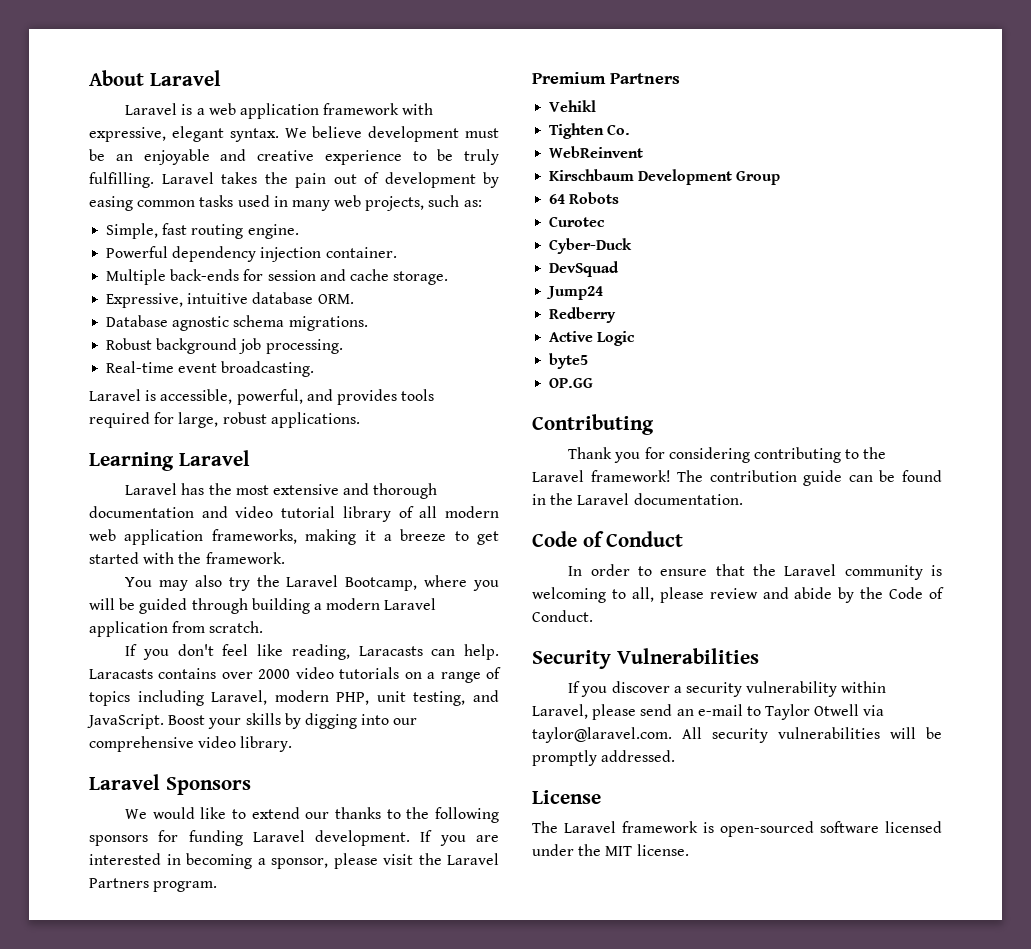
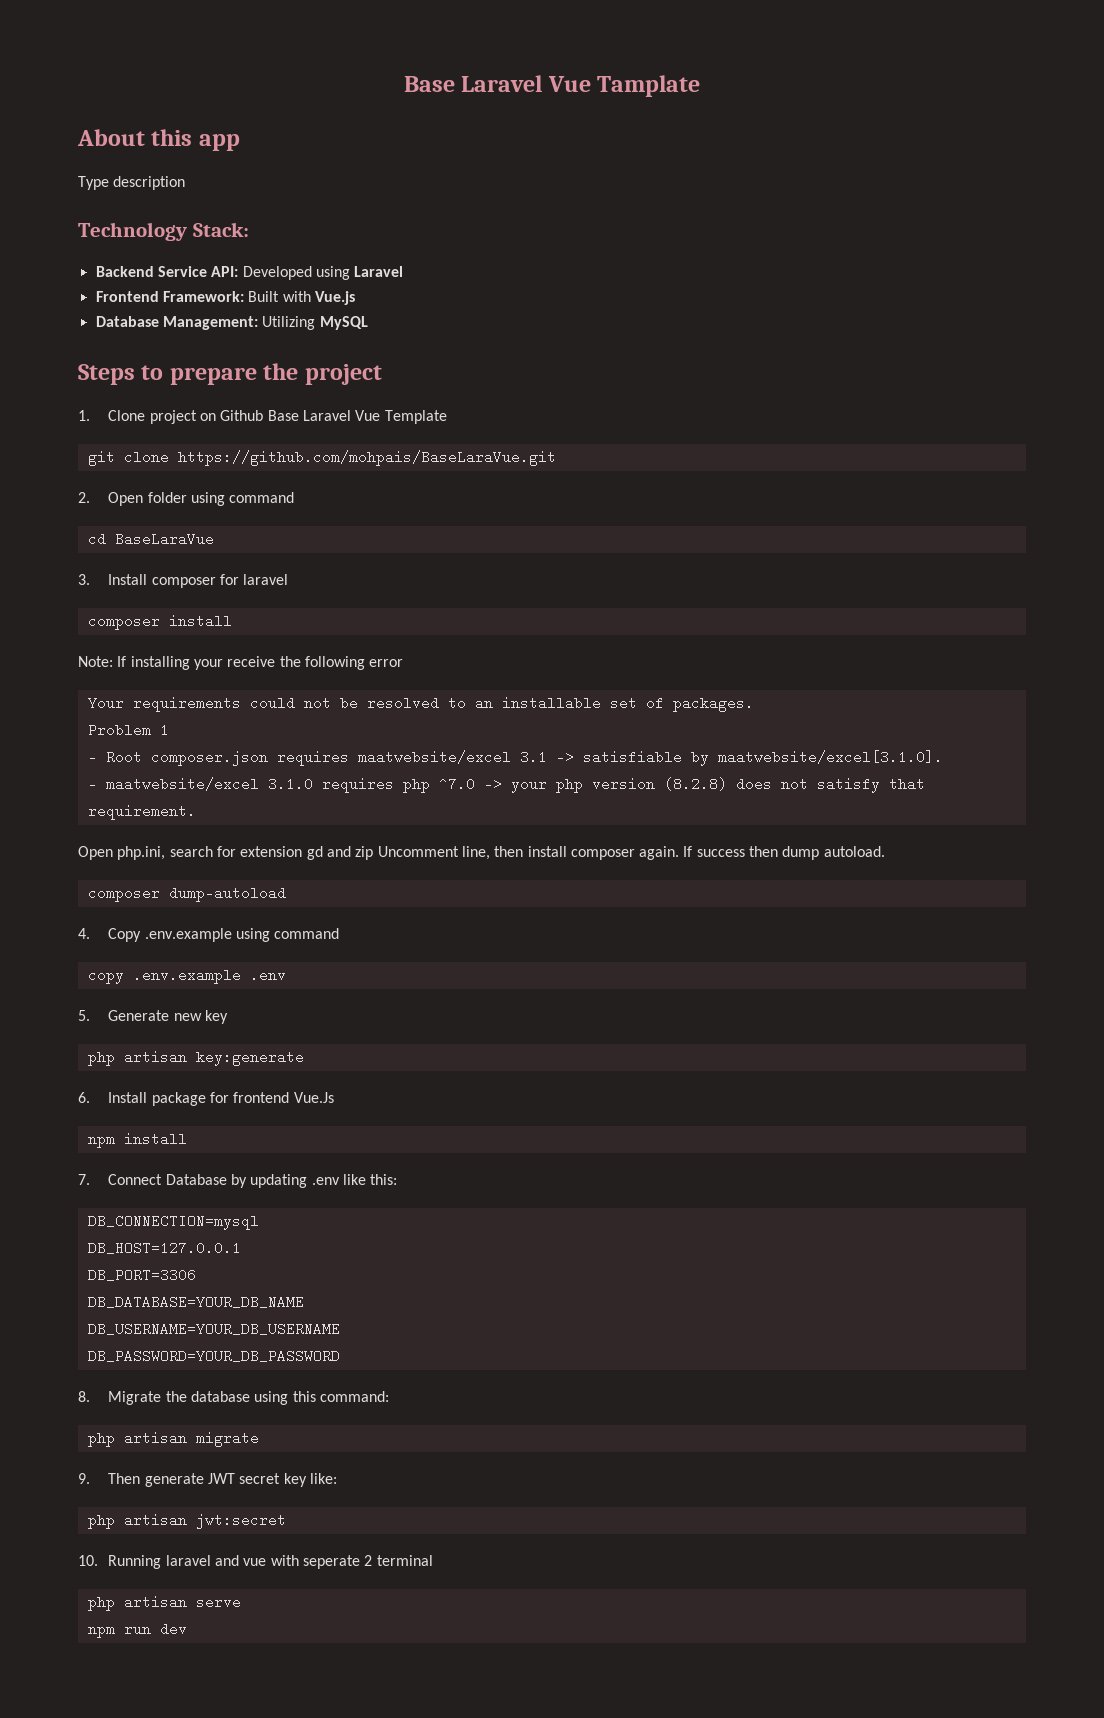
- About Laravel
- Laravel is a web application framework with expressive, elegant syntax. We believe development must be an enjoyable and creative experience to be truly fulfilling. Laravel takes the pain out of development by easing common tasks used in many web projects, such as:
- Simple, fast routing engine.
- Powerful dependency injection container.
- Multiple back-ends for session and cache storage.
- Expressive, intuitive database ORM.
- Database agnostic schema migrations.
- Robust background job processing.
- Real-time event broadcasting.
- Laravel is accessible, powerful, and provides tools required for large, robust applications.
- Learning Laravel
- Laravel has the most extensive and thorough documentation and video tutorial library of all modern web application frameworks, making it a breeze to get started with the framework.
- You may also try the Laravel Bootcamp, where you will be guided through building a modern Laravel application from scratch.
- If you don't feel like reading, Laracasts can help. Laracasts contains over 2000 video tutorials on a range of topics including Laravel, modern PHP, unit testing, and JavaScript. Boost your skills by digging into our comprehensive video library.
- Laravel Sponsors
- We would like to extend our thanks to the following sponsors for funding Laravel development. If you are interested in becoming a sponsor, please visit the Laravel Partners program.
- Premium Partners
- Vehikl
- Tighten Co.
- WebReinvent
- Kirschbaum Development Group
- 64 Robots
- Curotec
- Cyber-Duck
- DevSquad
- Jump24
- Redberry
- Active Logic
- byte5
- OP.GG
- Contributing
- Thank you for considering contributing to the Laravel framework! The contribution guide can be found in the Laravel documentation.
- Code of Conduct
- In order to ensure that the Laravel community is welcoming to all, please review and abide by the Code of Conduct.
- Security Vulnerabilities
- If you discover a security vulnerability within Laravel, please send an e-mail to Taylor Otwell via taylor@laravel.com. All security vulnerabilities will be promptly addressed.
- License
- The Laravel framework is open-sourced software licensed under the MIT license.
+ Base Laravel Vue Tamplate
+ About this app
+ Type description
+ Technology Stack:
+ Backend Service API: Developed using Laravel
+ Frontend Framework: Built with Vue.js
+ Database Management: Utilizing MySQL
+ Steps to prepare the project
+ 1. Clone project on Github Base Laravel Vue Template
+ git clone https://github.com/mohpais/BaseLaraVue.git
+ 2. Open folder using command
+ cd BaseLaraVue
+ 3. Install composer for laravel
+ composer install
+ Note: If installing your receive the following error
+ Your requirements could not be resolved to an installable set of packages.
+ Problem 1
+ - Root composer.json requires maatwebsite/excel 3.1 -> satisfiable by maatwebsite/excel[3.1.0].
+ - maatwebsite/excel 3.1.0 requires php ^7.0 -> your php version (8.2.8) does not satisfy that requirement.
+ Open php.ini, search for extension gd and zip Uncomment line, then install composer again. If success then dump autoload.
+ composer dump-autoload
+ 4. Copy .env.example using command
+ copy .env.example .env
+ 5. Generate new key
+ php artisan key:generate
+ 6. Install package for frontend Vue.Js
+ npm install
+ 7. Connect Database by updating .env like this:
+ DB_CONNECTION=mysql
+ DB_HOST=127.0.0.1
+ DB_PORT=3306
+ DB_DATABASE=YOUR_DB_NAME
+ DB_USERNAME=YOUR_DB_USERNAME
+ DB_PASSWORD=YOUR_DB_PASSWORD
+ 8. Migrate the database using this command:
+ php artisan migrate
+ 9. Then generate JWT secret key like:
+ php artisan jwt:secret
+ 10. Running laravel and vue with seperate 2 terminal
+ php artisan serve
+ npm run dev

